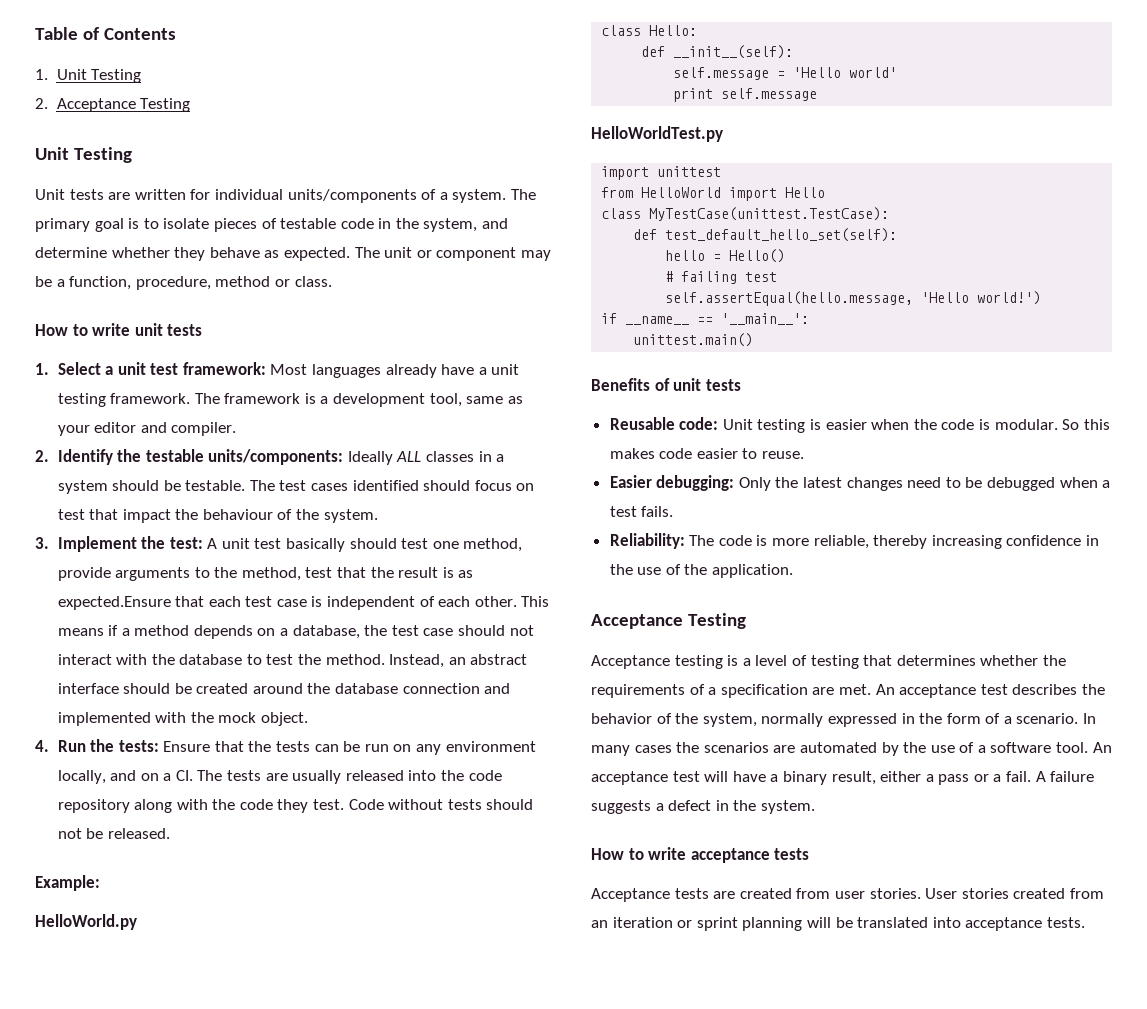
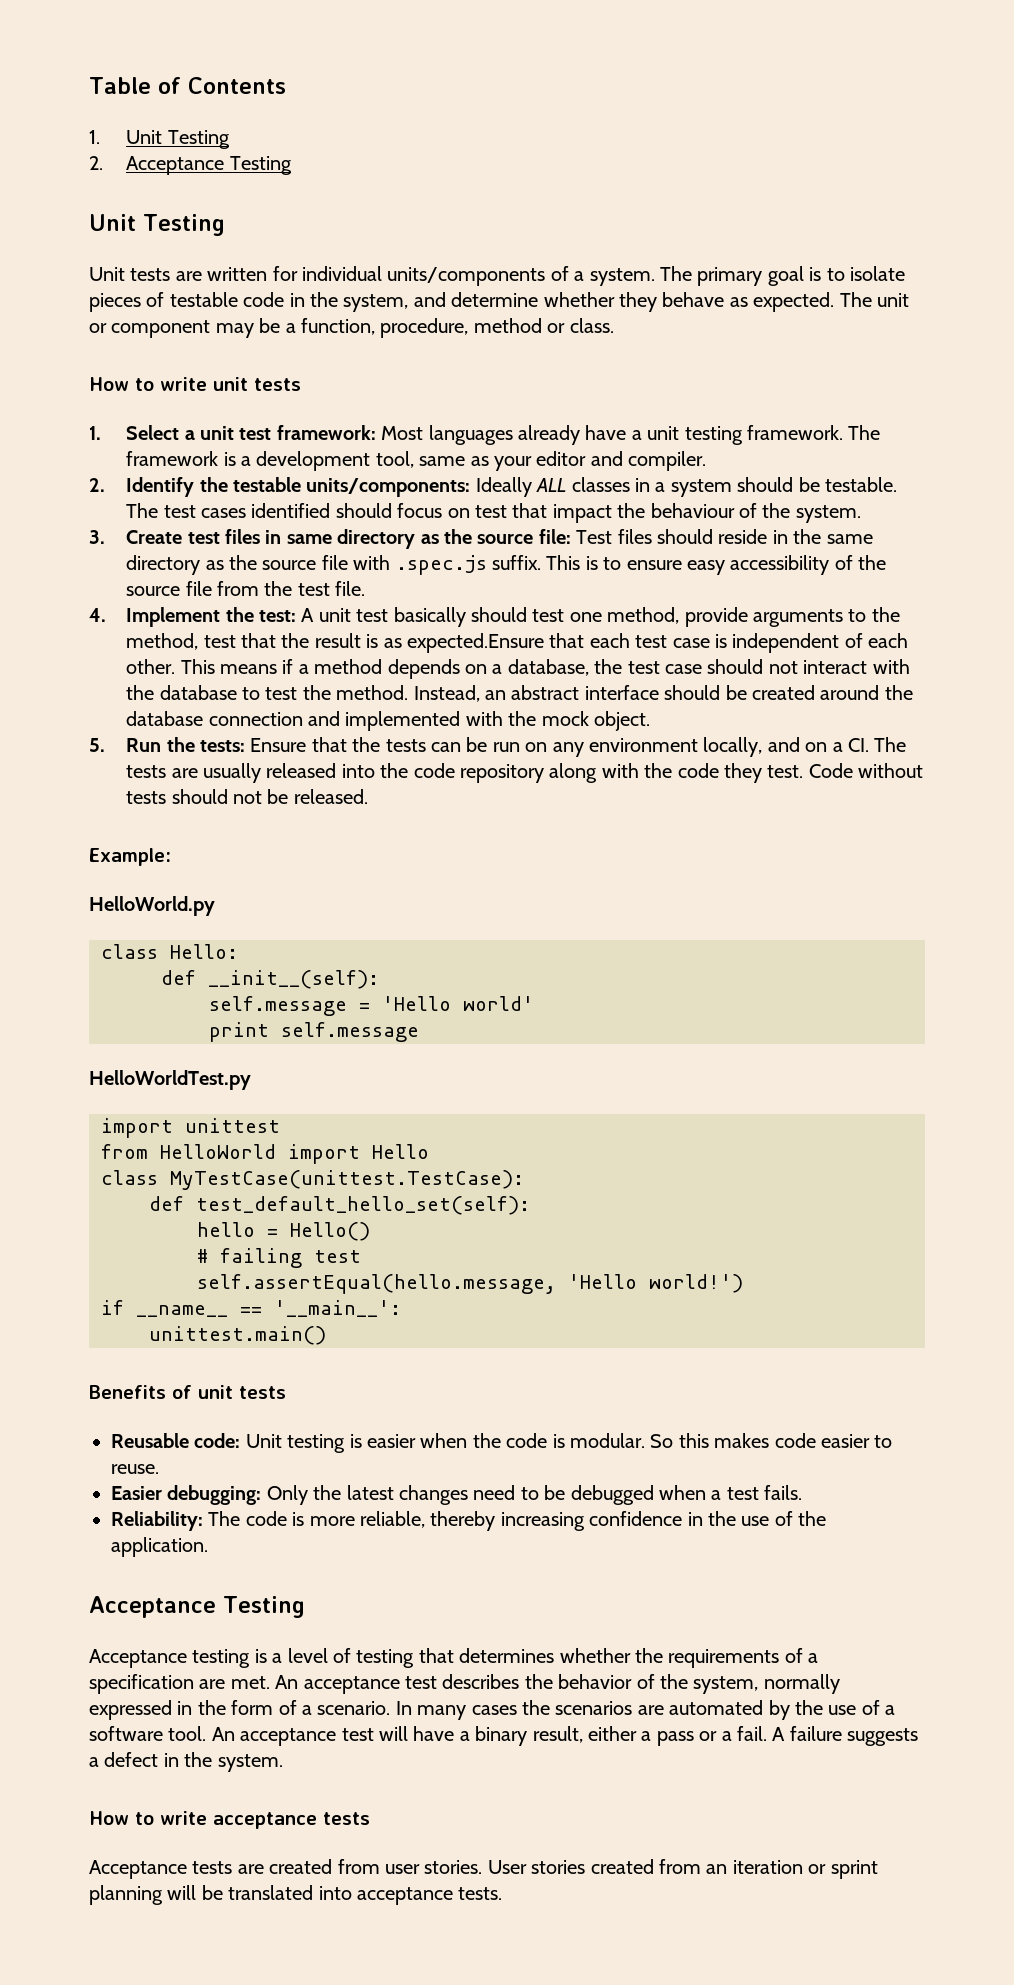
- 3. Implement the test: A unit test basically should test one method, provide arguments to the method, test that the result is as expected.Ensure that each test case is independent of each other.
+ 3. Create test files in same directory as the source file: Test files should reside in the same directory as the source file with .spec.js suffix. This is to ensure easy accessibility of the source file from the test file.
+ 4. Implement the test: A unit test basically should test one method, provide arguments to the method, test that the result is as expected.Ensure that each test case is independent of each other.
- 4. Run the tests: Ensure that the tests can be run on any environment locally, and on a CI. The tests are usually released into the code repository along with the code they test.
+ 5. Run the tests: Ensure that the tests can be run on any environment locally, and on a CI. The tests are usually released into the code repository along with the code they test.

